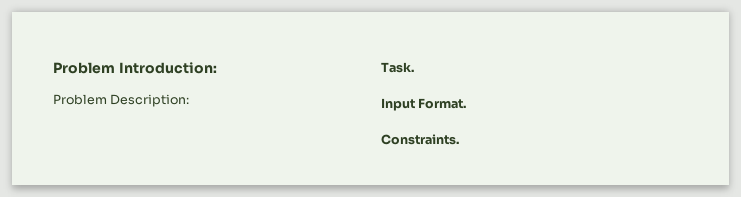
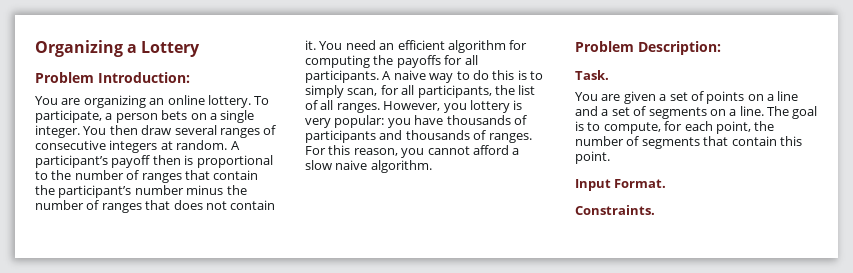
+ Organizing a Lottery
+ You are organizing an online lottery. To participate, a person bets on a single integer. You then draw several ranges of consecutive integers at random. A participant’s payoff then is proportional to the number of ranges that contain the participant’s number minus the number of ranges that does not contain it. You need an efficient algorithm for computing the payoffs for all participants. A naive way to do this is to simply scan, for all participants, the list of all ranges. However, you lottery is very popular: you have thousands of participants and thousands of ranges. For this reason, you cannot afford a slow naive algorithm.
  Problem Description:
  Task.
+ You are given a set of points on a line and a set of segments on a line. The goal is to compute, for each point, the number of segments that contain this point.

